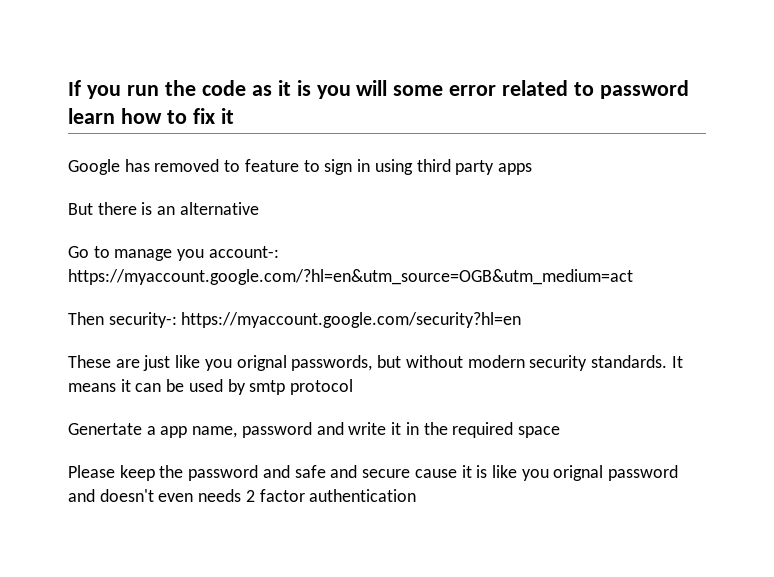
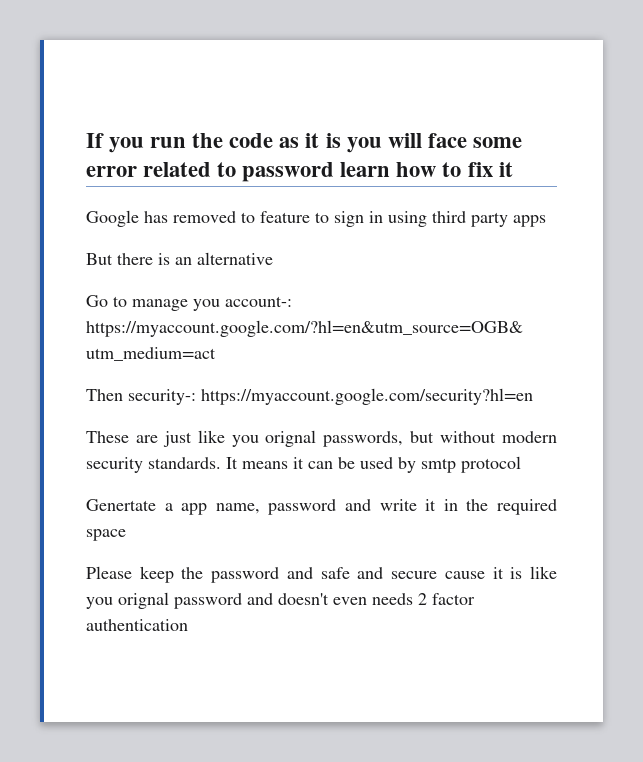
- If you run the code as it is you will some error related to password learn how to fix it
+ If you run the code as it is you will face some error related to password learn how to fix it

